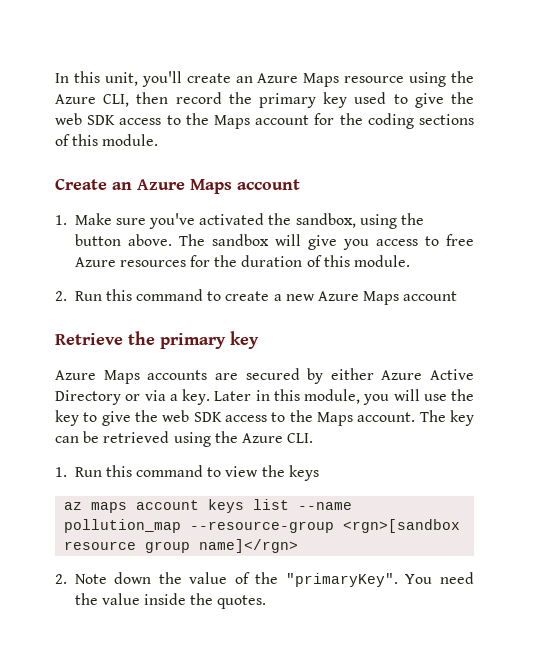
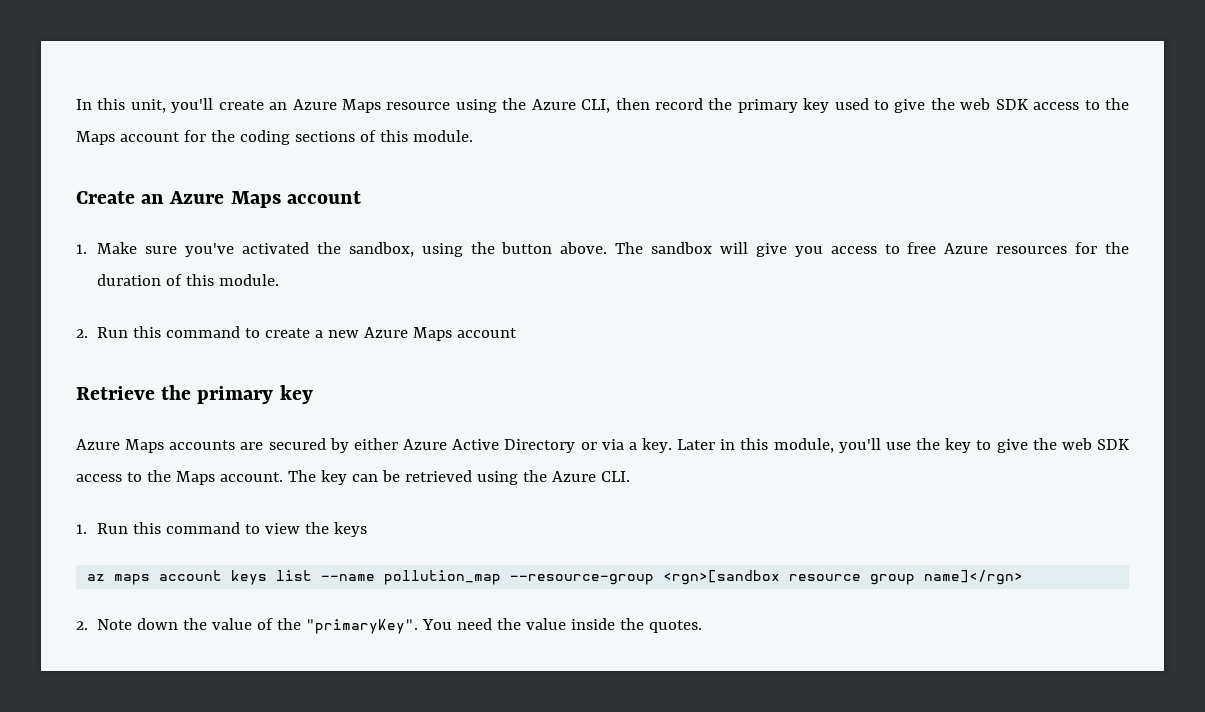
- Later in this module, you will use the key to give the web SDK access to the Maps account.
+ Later in this module, you'll use the key to give the web SDK access to the Maps account.

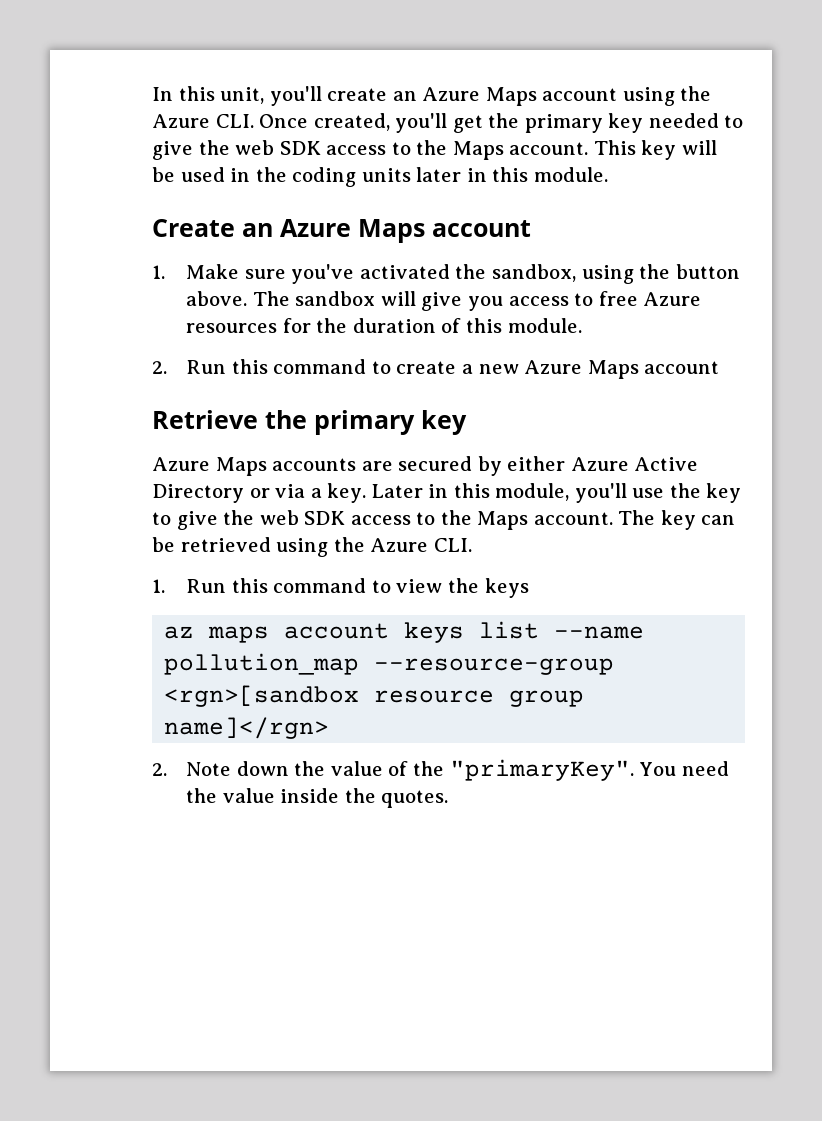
- In this unit, you'll create an Azure Maps resource using the Azure CLI, then record the primary key used to give the web SDK access to the Maps account for the coding sections of this module.
+ In this unit, you'll create an Azure Maps account using the Azure CLI. Once created, you'll get the primary key needed to give the web SDK access to the Maps account. This key will be used in the coding units later in this module.

